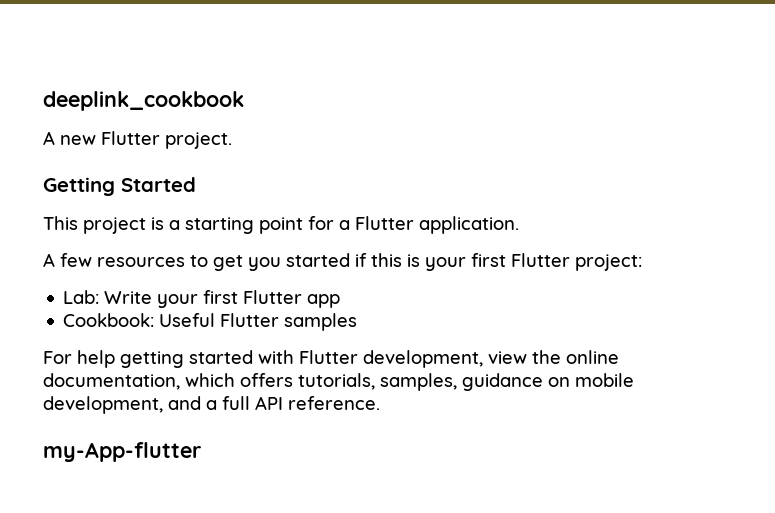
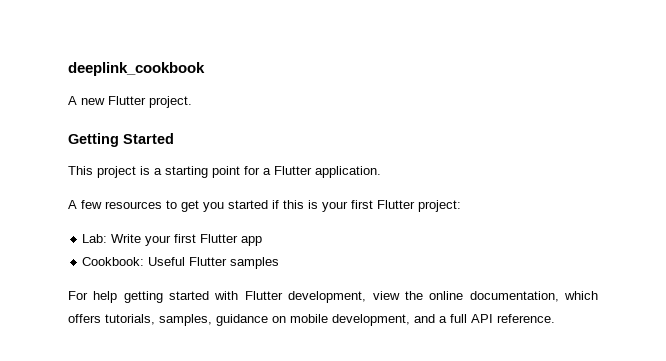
- my-App-flutter

